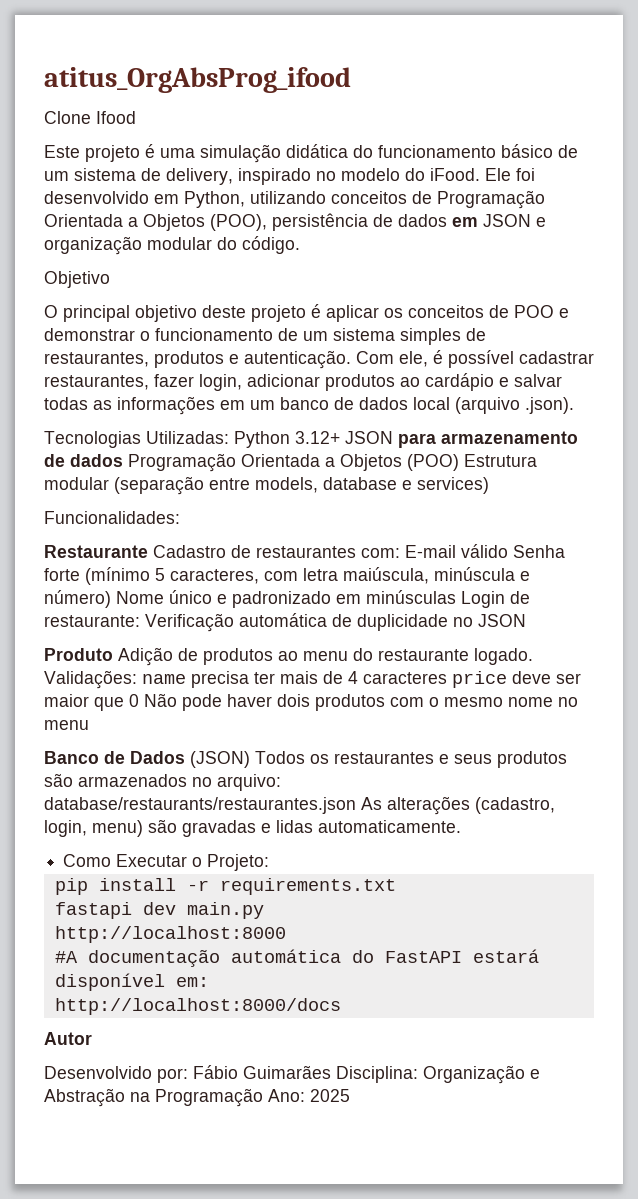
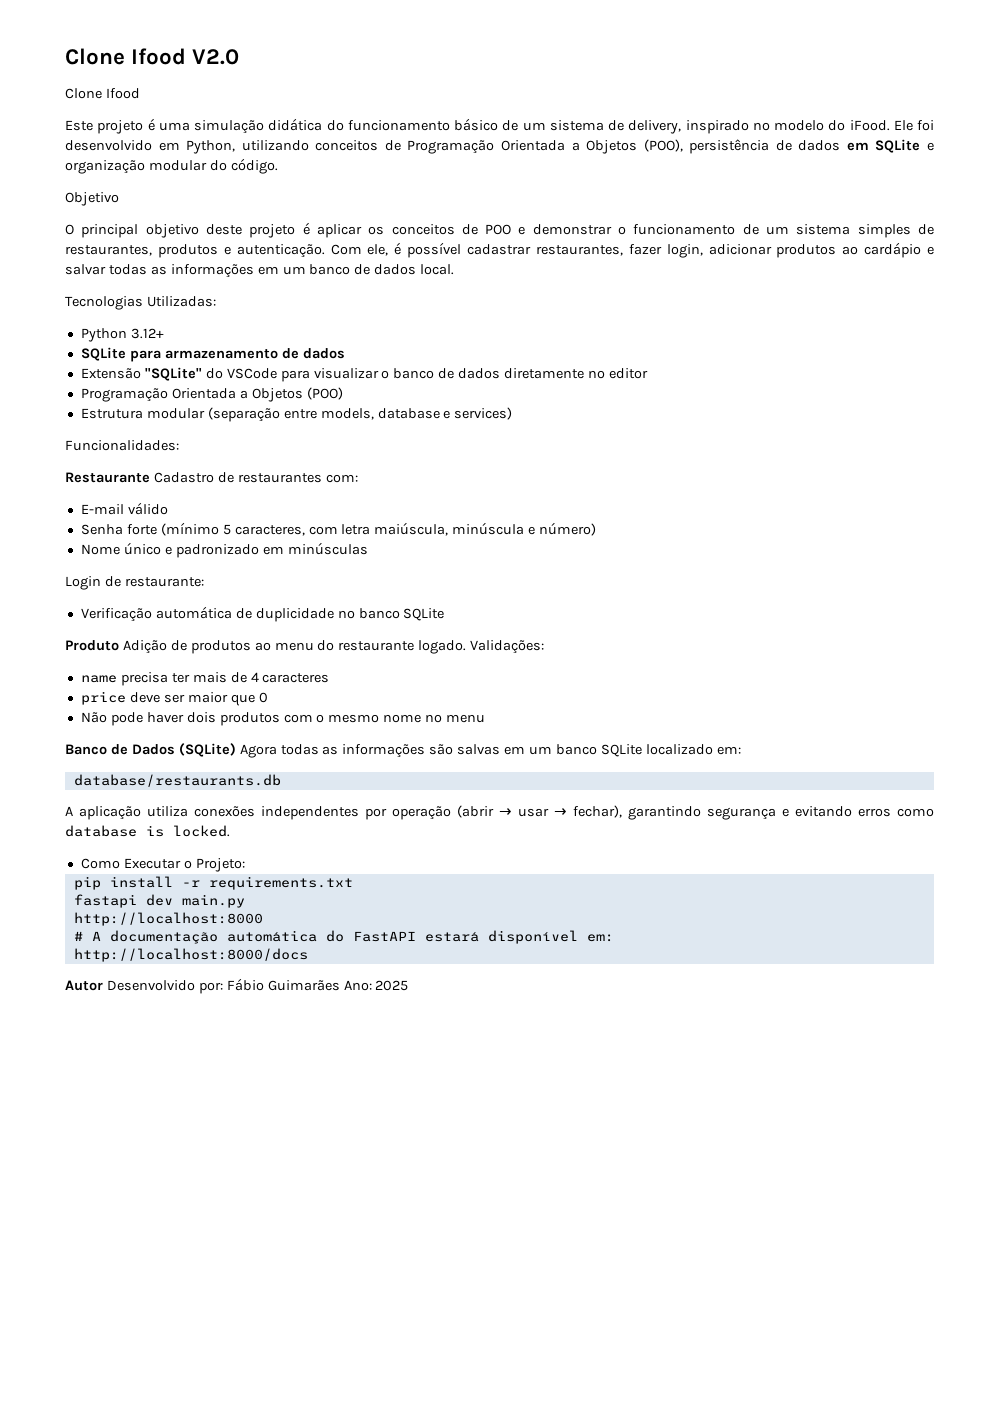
- atitus_OrgAbsProg_ifood
+ Clone Ifood V2.0
- Ele foi desenvolvido em Python, utilizando conceitos de Programação Orientada a Objetos (POO), persistência de dados em JSON e organização modular do código.
+ Ele foi desenvolvido em Python, utilizando conceitos de Programação Orientada a Objetos (POO), persistência de dados em SQLite e organização modular do código.
- Com ele, é possível cadastrar restaurantes, fazer login, adicionar produtos ao cardápio e salvar todas as informações em um banco de dados local (arquivo .json).
+ Com ele, é possível cadastrar restaurantes, fazer login, adicionar produtos ao cardápio e salvar todas as informações em um banco de dados local.
- Tecnologias Utilizadas: Python 3.12+ JSON para armazenamento de dados Programação Orientada a Objetos (POO) Estrutura modular (separação entre models, database e services)
+ Tecnologias Utilizadas:
+ Python 3.12+
+ SQLite para armazenamento de dados
+ Extensão "SQLite" do VSCode para visualizar o banco de dados diretamente no editor
+ Programação Orientada a Objetos (POO)
+ Estrutura modular (separação entre models, database e services)
- Restaurante Cadastro de restaurantes com: E-mail válido Senha forte (mínimo 5 caracteres, com letra maiúscula, minúscula e número) Nome único e padronizado em minúsculas Login de restaurante: Verificação automática de duplicidade no JSON
+ Restaurante Cadastro de restaurantes com:
+ E-mail válido
+ Senha forte (mínimo 5 caracteres, com letra maiúscula, minúscula e número)
+ Nome único e padronizado em minúsculas
+ Login de restaurante:
+ Verificação automática de duplicidade no banco SQLite
- Validações: name precisa ter mais de 4 caracteres price deve ser maior que 0 Não pode haver dois produtos com o mesmo nome no menu
+ Validações:
+ name precisa ter mais de 4 caracteres
+ price deve ser maior que 0
+ Não pode haver dois produtos com o mesmo nome no menu
- Banco de Dados (JSON) Todos os restaurantes e seus produtos são armazenados no arquivo: database/restaurants/restaurantes.json As alterações (cadastro, login, menu) são gravadas e lidas automaticamente.
+ Banco de Dados (SQLite) Agora todas as informações são salvas em um banco SQLite localizado em:
+ database/restaurants.db
+ A aplicação utiliza conexões independentes por operação (abrir → usar → fechar), garantindo segurança e evitando erros como database is locked.
- #A documentação automática do FastAPI estará disponível em:
+ # A documentação automática do FastAPI estará disponível em:
- Autor
- Desenvolvido por: Fábio Guimarães Disciplina: Organização e Abstração na Programação Ano: 2025
+ Autor Desenvolvido por: Fábio Guimarães Ano: 2025

